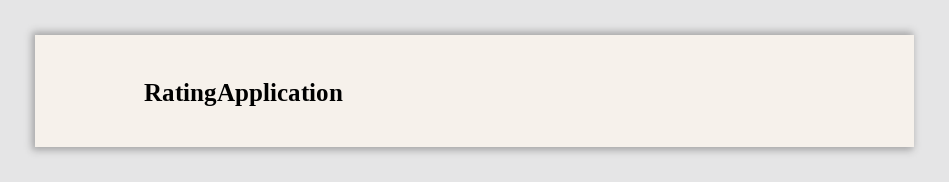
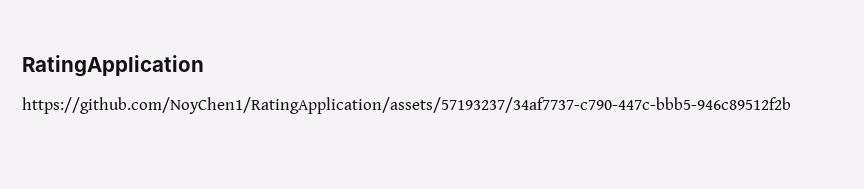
+ https://github.com/NoyChen1/RatingApplication/assets/57193237/34af7737-c790-447c-bbb5-946c89512f2b

